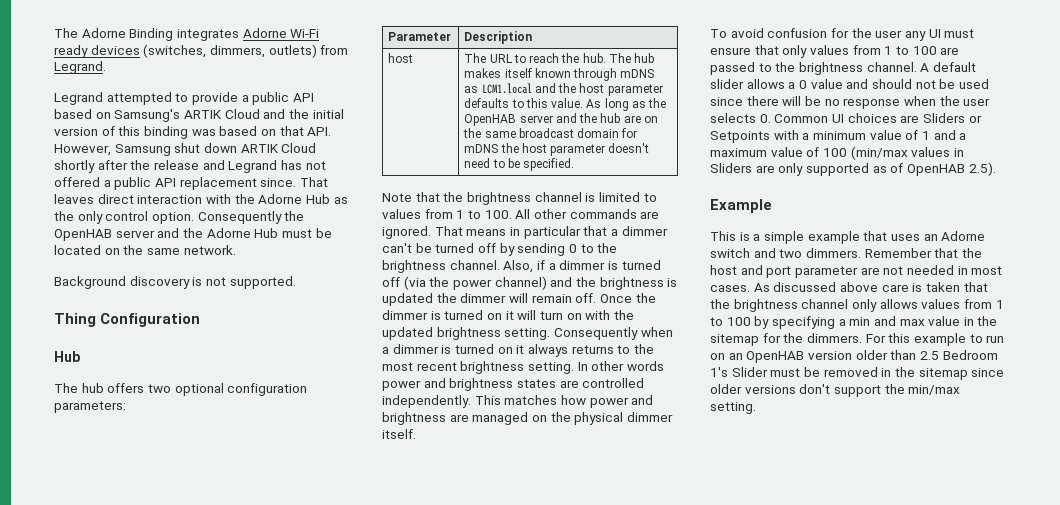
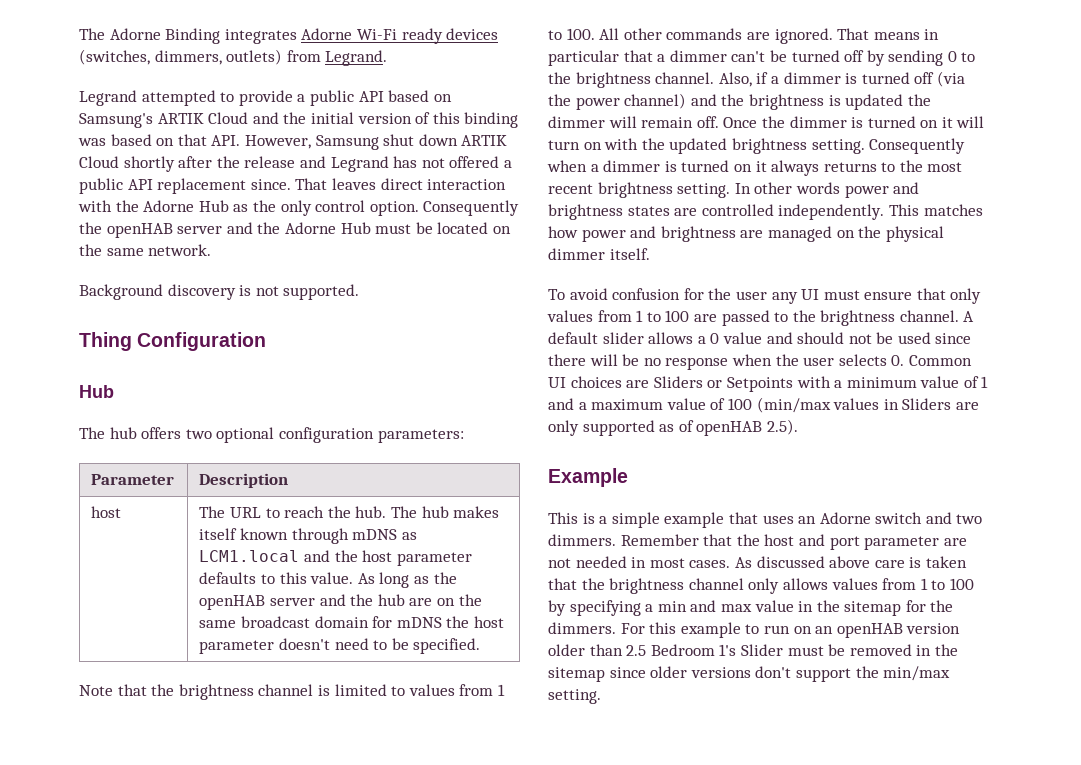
- Consequently the OpenHAB server and the Adorne Hub must be located on the same network.
+ Consequently the openHAB server and the Adorne Hub must be located on the same network.
- As long as the OpenHAB server and the hub are on the same broadcast domain for mDNS the host parameter doesn't need to be specified.
+ As long as the openHAB server and the hub are on the same broadcast domain for mDNS the host parameter doesn't need to be specified.
- A default slider allows a 0 value and should not be used since there will be no response when the user selects 0. Common UI choices are Sliders or Setpoints with a minimum value of 1 and a maximum value of 100 (min/max values in Sliders are only supported as of OpenHAB 2.5).
+ A default slider allows a 0 value and should not be used since there will be no response when the user selects 0. Common UI choices are Sliders or Setpoints with a minimum value of 1 and a maximum value of 100 (min/max values in Sliders are only supported as of openHAB 2.5).
- For this example to run on an OpenHAB version older than 2.5 Bedroom 1's Slider must be removed in the sitemap since older versions don't support the min/max setting.
+ For this example to run on an openHAB version older than 2.5 Bedroom 1's Slider must be removed in the sitemap since older versions don't support the min/max setting.

